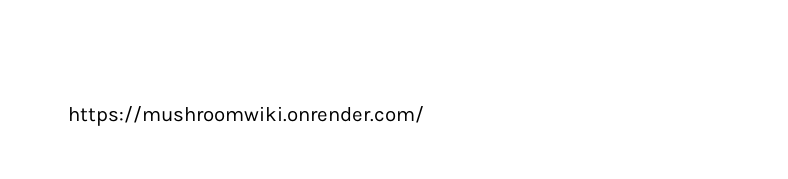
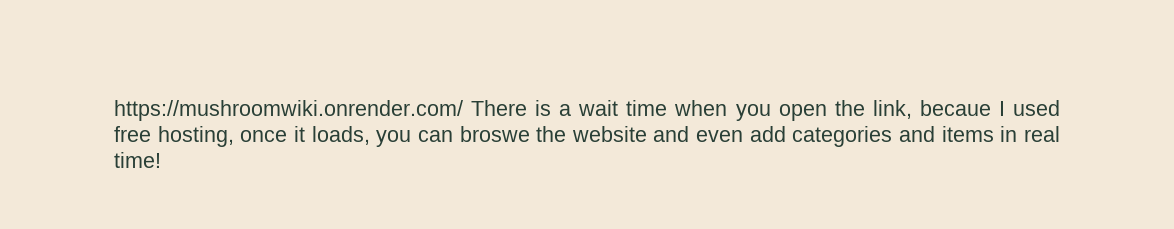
- https://mushroomwiki.onrender.com/
+ https://mushroomwiki.onrender.com/ There is a wait time when you open the link, becaue I used free hosting, once it loads, you can broswe the website and even add categories and items in real time!

